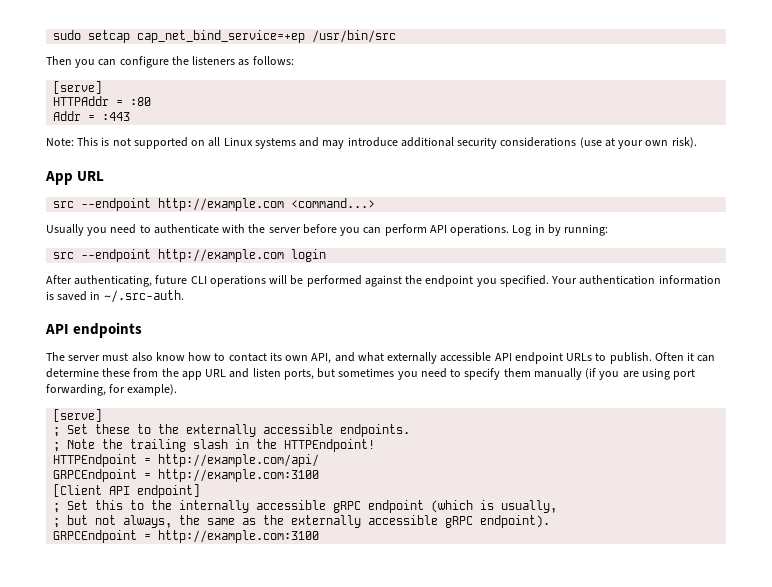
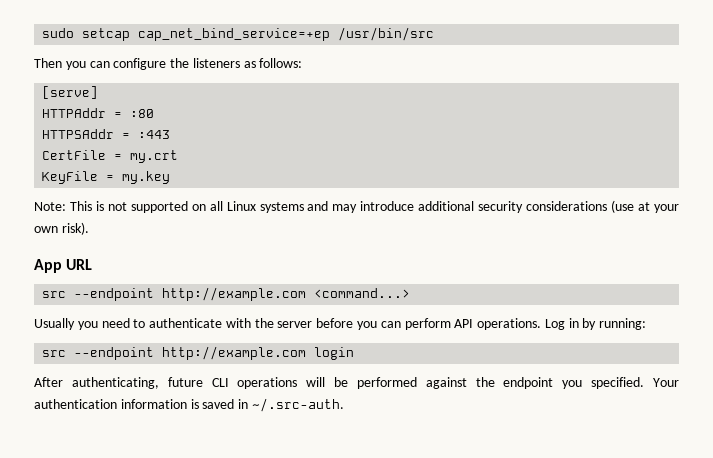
- Addr = :443
+ HTTPSAddr = :443
+ CertFile = my.crt
+ KeyFile = my.key
- API endpoints
- The server must also know how to contact its own API, and what externally accessible API endpoint URLs to publish. Often it can determine these from the app URL and listen ports, but sometimes you need to specify them manually (if you are using port forwarding, for example).
- [serve]
- ; Set these to the externally accessible endpoints.
- ; Note the trailing slash in the HTTPEndpoint!
- HTTPEndpoint = http://example.com/api/
- GRPCEndpoint = http://example.com:3100
- [Client API endpoint]
- ; Set this to the internally accessible gRPC endpoint (which is usually,
- ; but not always, the same as the externally accessible gRPC endpoint).
- GRPCEndpoint = http://example.com:3100

